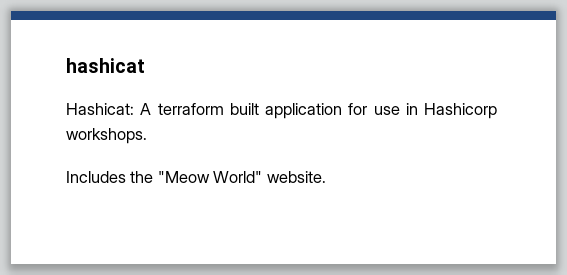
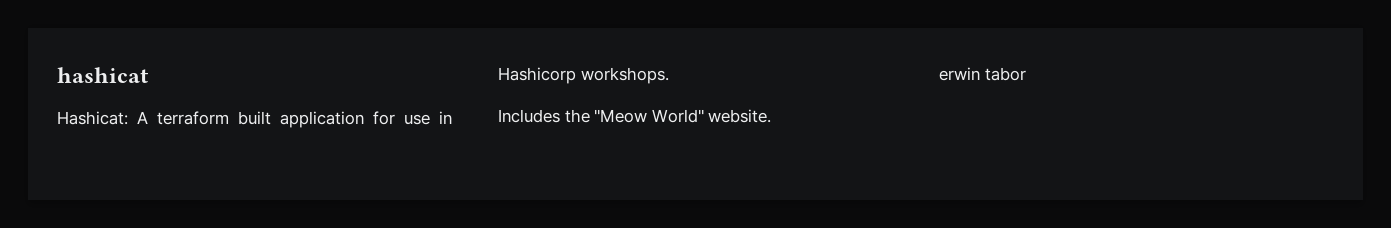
+ erwin tabor

